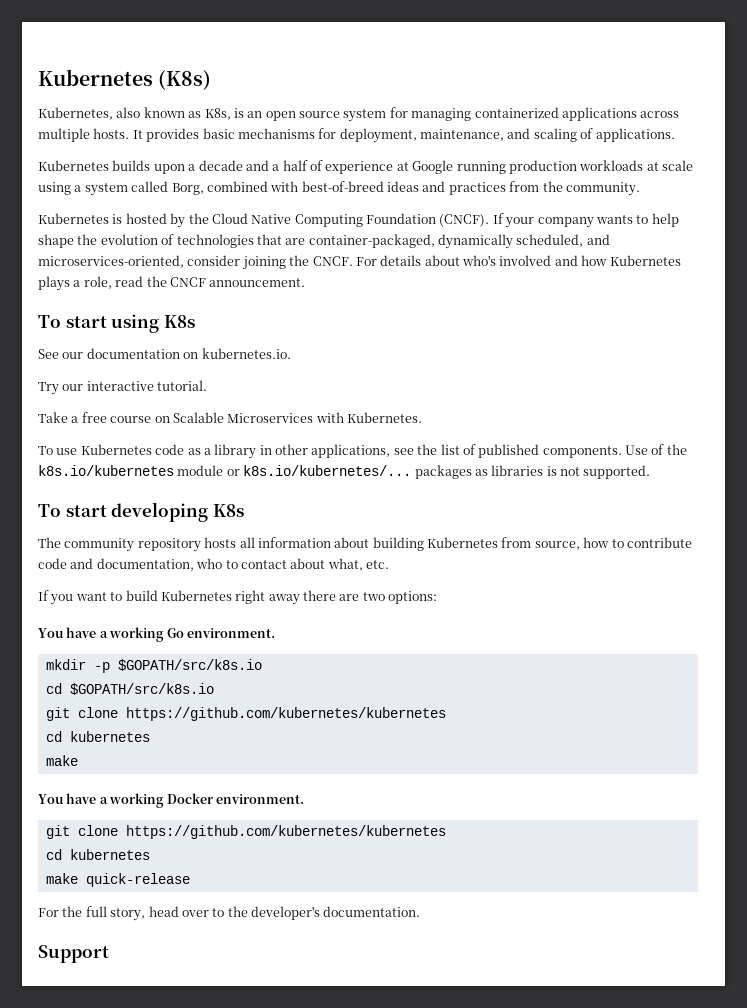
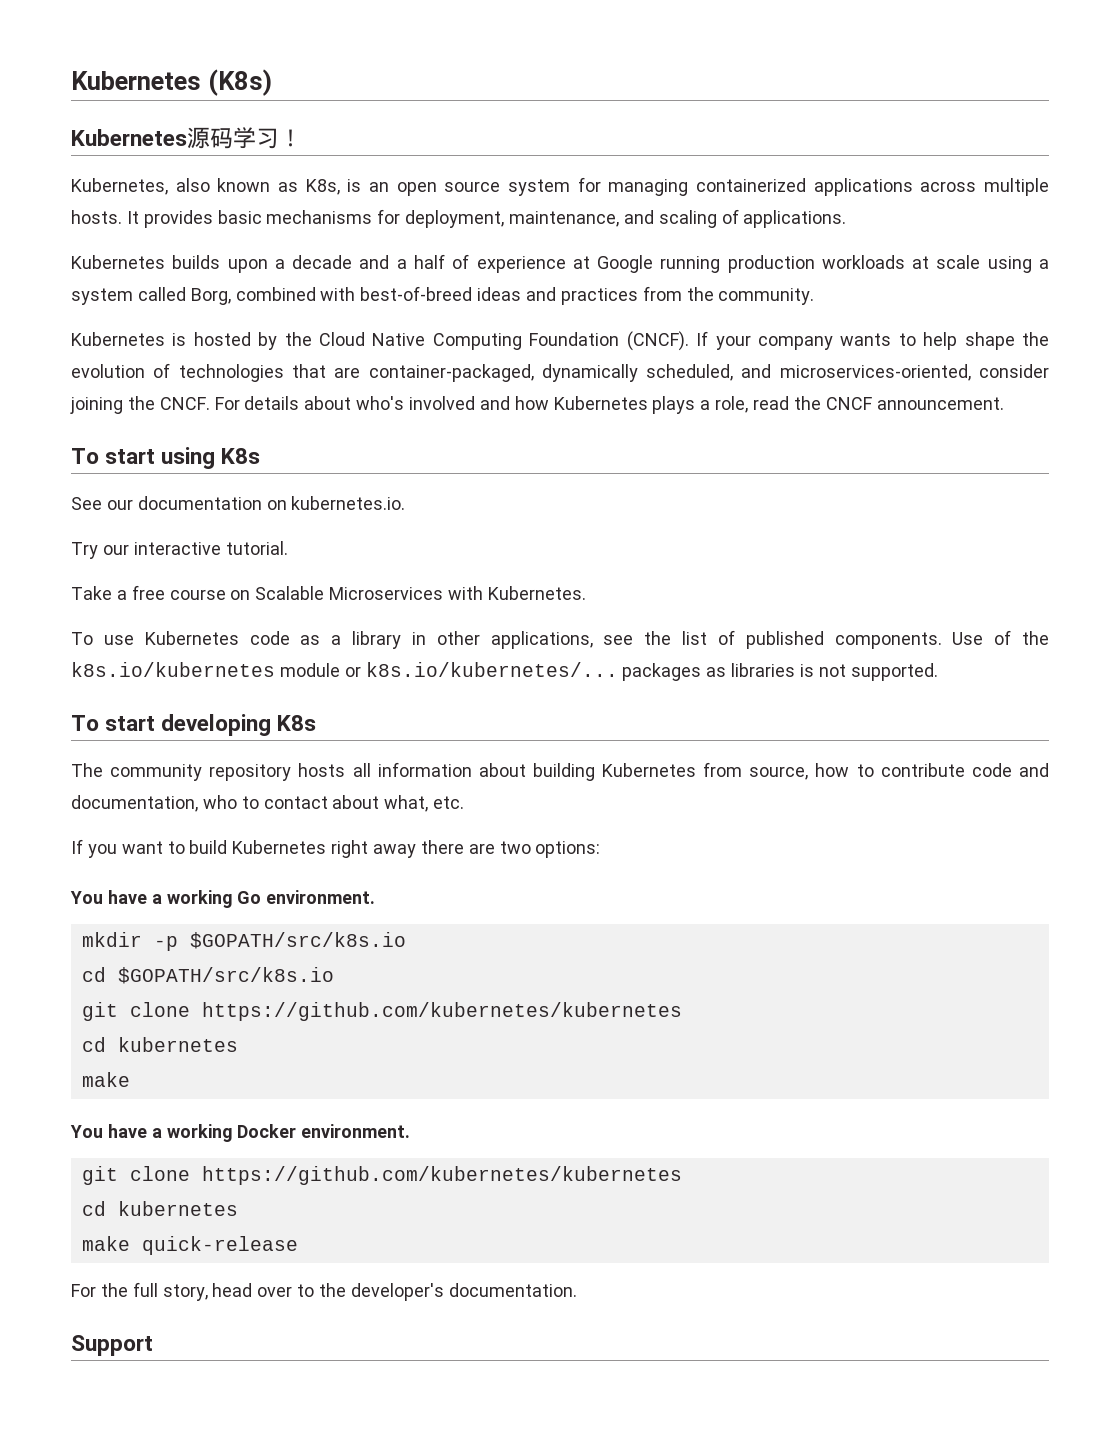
+ Kubernetes源码学习！

